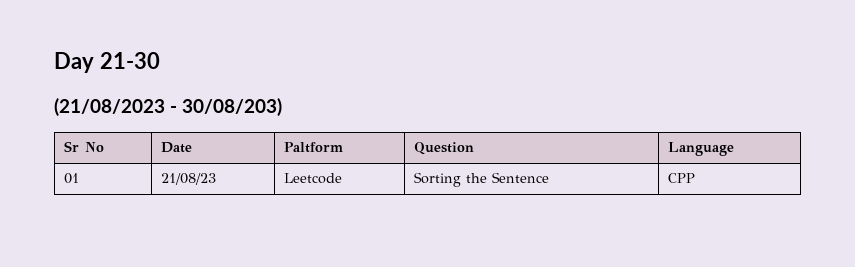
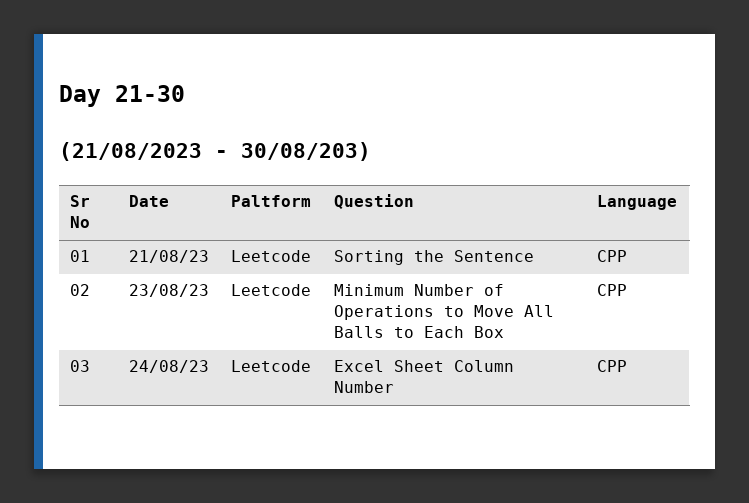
+ 02 | 23/08/23 | Leetcode | Minimum Number of Operations to Move All Balls to Each Box | CPP
+ 03 | 24/08/23 | Leetcode | Excel Sheet Column Number | CPP

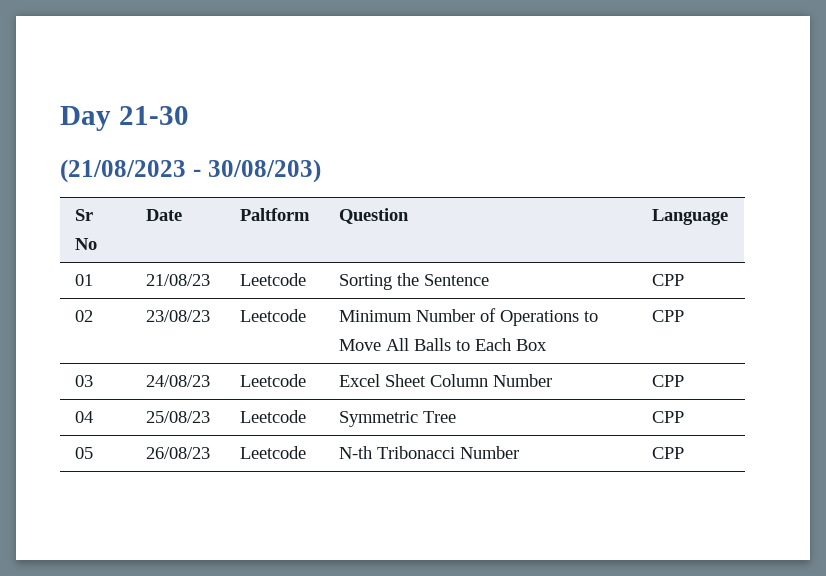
+ 04 | 25/08/23 | Leetcode | Symmetric Tree | CPP
+ 05 | 26/08/23 | Leetcode | N-th Tribonacci Number | CPP

